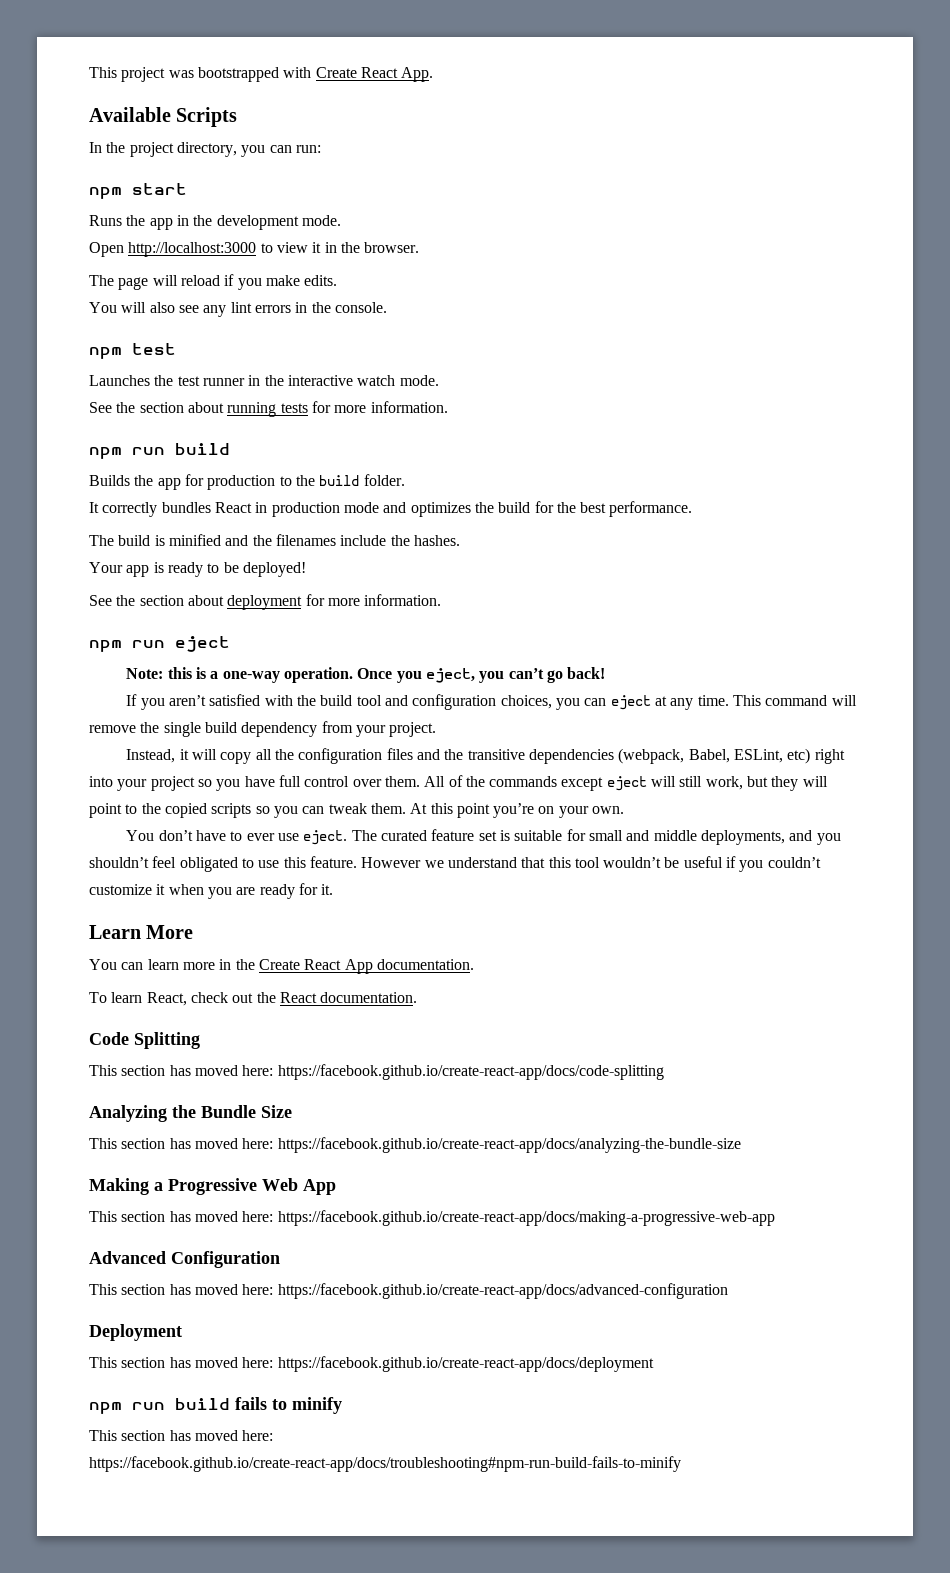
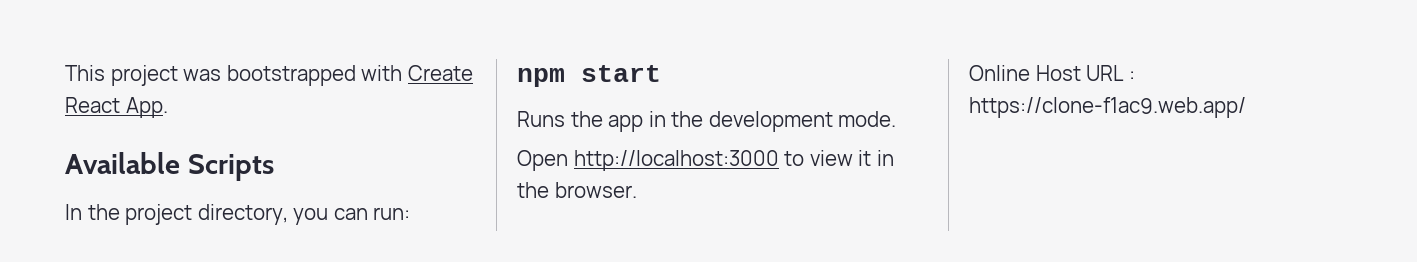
- The page will reload if you make edits.
- You will also see any lint errors in the console.
- npm test
- Launches the test runner in the interactive watch mode.
- See the section about running tests for more information.
- npm run build
- Builds the app for production to the build folder.
- It correctly bundles React in production mode and optimizes the build for the best performance.
- The build is minified and the filenames include the hashes.
- Your app is ready to be deployed!
- See the section about deployment for more information.
- npm run eject
- Note: this is a one-way operation. Once you eject, you can’t go back!
- If you aren’t satisfied with the build tool and configuration choices, you can eject at any time. This command will remove the single build dependency from your project.
- Instead, it will copy all the configuration files and the transitive dependencies (webpack, Babel, ESLint, etc) right into your project so you have full control over them. All of the commands except eject will still work, but they will point to the copied scripts so you can tweak them. At this point you’re on your own.
- You don’t have to ever use eject. The curated feature set is suitable for small and middle deployments, and you shouldn’t feel obligated to use this feature. However we understand that this tool wouldn’t be useful if you couldn’t customize it when you are ready for it.
- Learn More
- You can learn more in the Create React App documentation.
- To learn React, check out the React documentation.
- Code Splitting
- This section has moved here: https://facebook.github.io/create-react-app/docs/code-splitting
- Analyzing the Bundle Size
- This section has moved here: https://facebook.github.io/create-react-app/docs/analyzing-the-bundle-size
- Making a Progressive Web App
- This section has moved here: https://facebook.github.io/create-react-app/docs/making-a-progressive-web-app
- Advanced Configuration
- This section has moved here: https://facebook.github.io/create-react-app/docs/advanced-configuration
- Deployment
- This section has moved here: https://facebook.github.io/create-react-app/docs/deployment
- npm run build fails to minify
- This section has moved here: https://facebook.github.io/create-react-app/docs/troubleshooting#npm-run-build-fails-to-minify
+ Online Host URL : https://clone-f1ac9.web.app/

